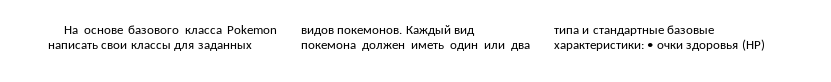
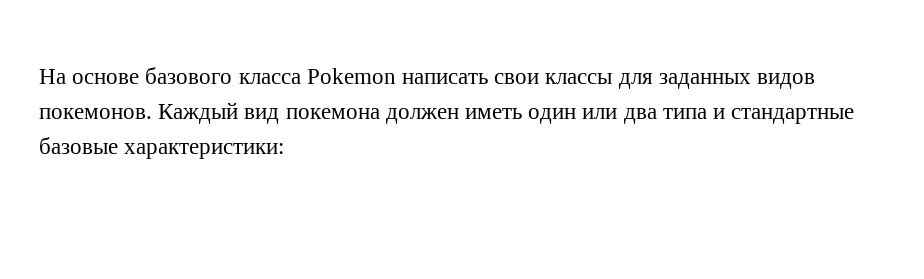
- Каждый вид покемона должен иметь один или два типа и стандартные базовые характеристики: • очки здоровья (HP)
+ Каждый вид покемона должен иметь один или два типа и стандартные базовые характеристики:

